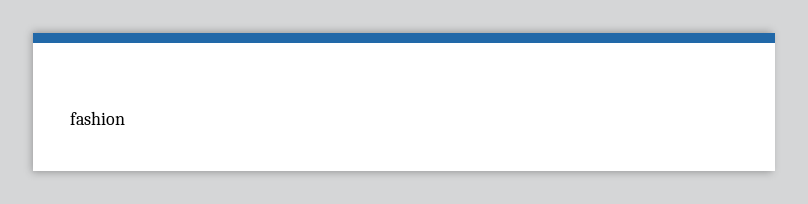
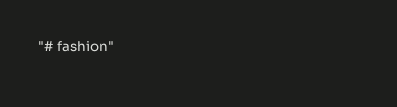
- fashion
+ "# fashion"

